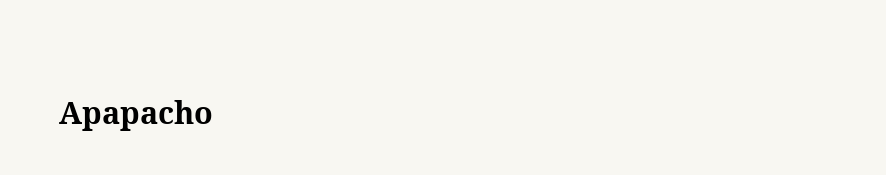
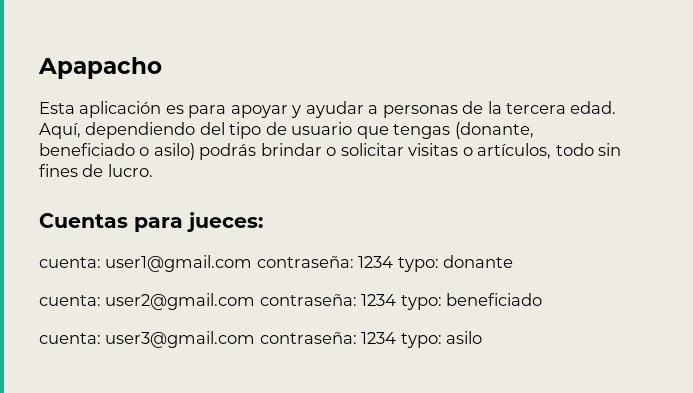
+ Esta aplicación es para apoyar y ayudar a personas de la tercera edad. Aquí, dependiendo del tipo de usuario que tengas (donante, beneficiado o asilo) podrás brindar o solicitar visitas o artículos, todo sin fines de lucro.
+ Cuentas para jueces:
+ cuenta: user1@gmail.com contraseña: 1234 typo: donante
+ cuenta: user2@gmail.com contraseña: 1234 typo: beneficiado
+ cuenta: user3@gmail.com contraseña: 1234 typo: asilo

